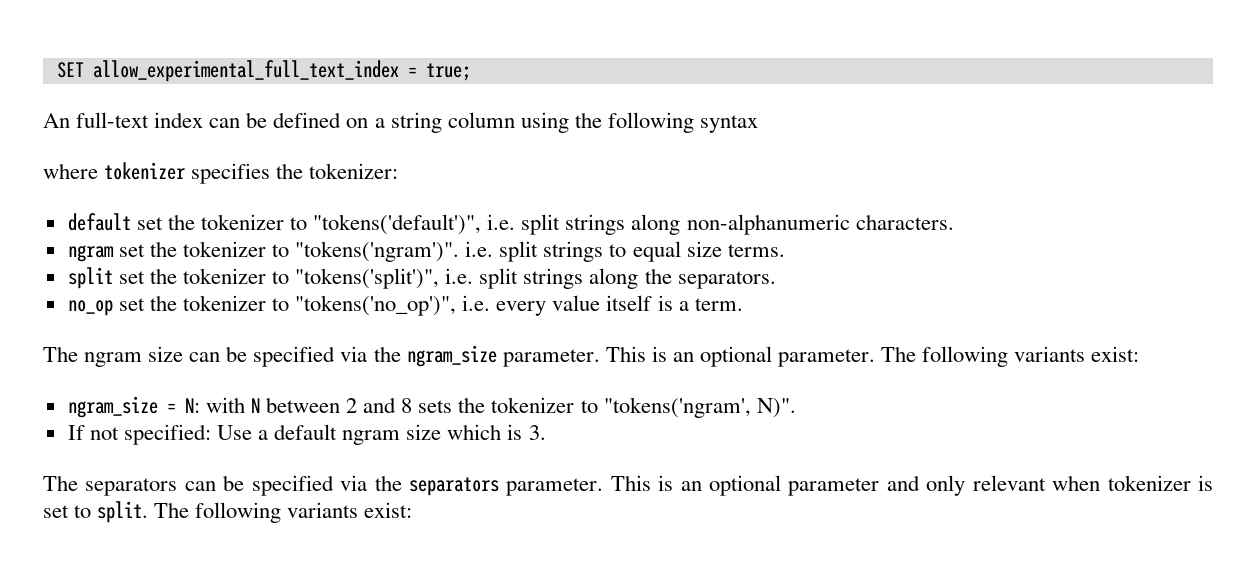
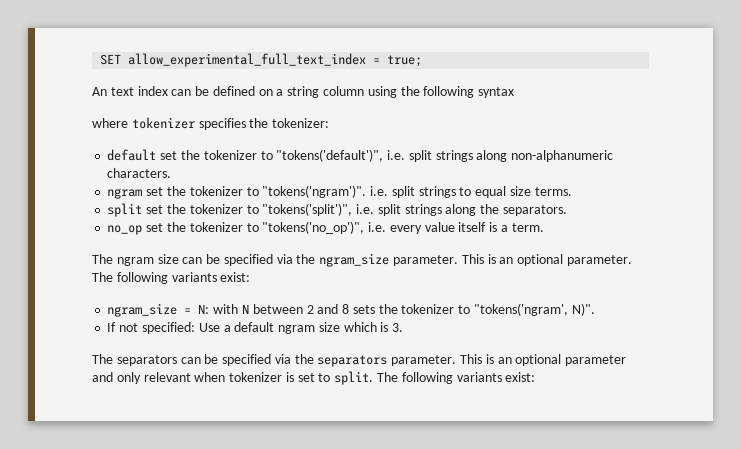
- An full-text index can be defined on a string column using the following syntax
+ An text index can be defined on a string column using the following syntax

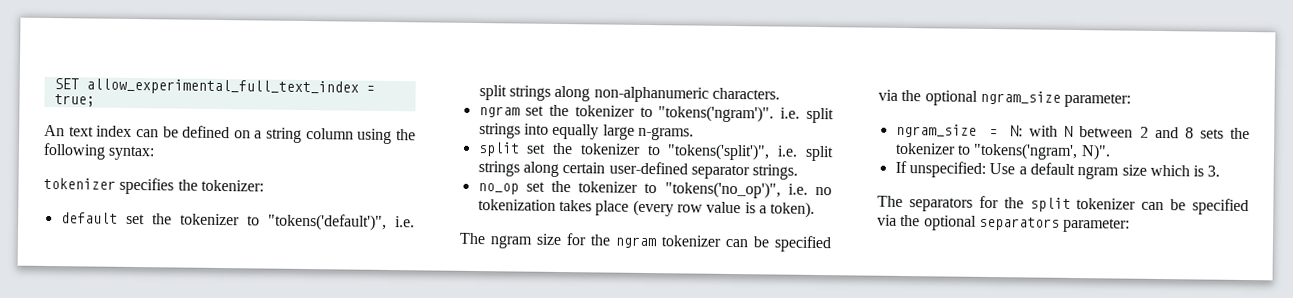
- An text index can be defined on a string column using the following syntax
- where tokenizer specifies the tokenizer:
+ An text index can be defined on a string column using the following syntax:
+ tokenizer specifies the tokenizer:
- ngram set the tokenizer to "tokens('ngram')". i.e. split strings to equal size terms.
+ ngram set the tokenizer to "tokens('ngram')". i.e. split strings into equally large n-grams.
- split set the tokenizer to "tokens('split')", i.e. split strings along the separators.
+ split set the tokenizer to "tokens('split')", i.e. split strings along certain user-defined separator strings.
- no_op set the tokenizer to "tokens('no_op')", i.e. every value itself is a term.
+ no_op set the tokenizer to "tokens('no_op')", i.e. no tokenization takes place (every row value is a token).
- The ngram size can be specified via the ngram_size parameter. This is an optional parameter. The following variants exist:
+ The ngram size for the ngram tokenizer can be specified via the optional ngram_size parameter:
- If not specified: Use a default ngram size which is 3.
+ If unspecified: Use a default ngram size which is 3.
- The separators can be specified via the separators parameter. This is an optional parameter and only relevant when tokenizer is set to split. The following variants exist:
+ The separators for the split tokenizer can be specified via the optional separators parameter:

